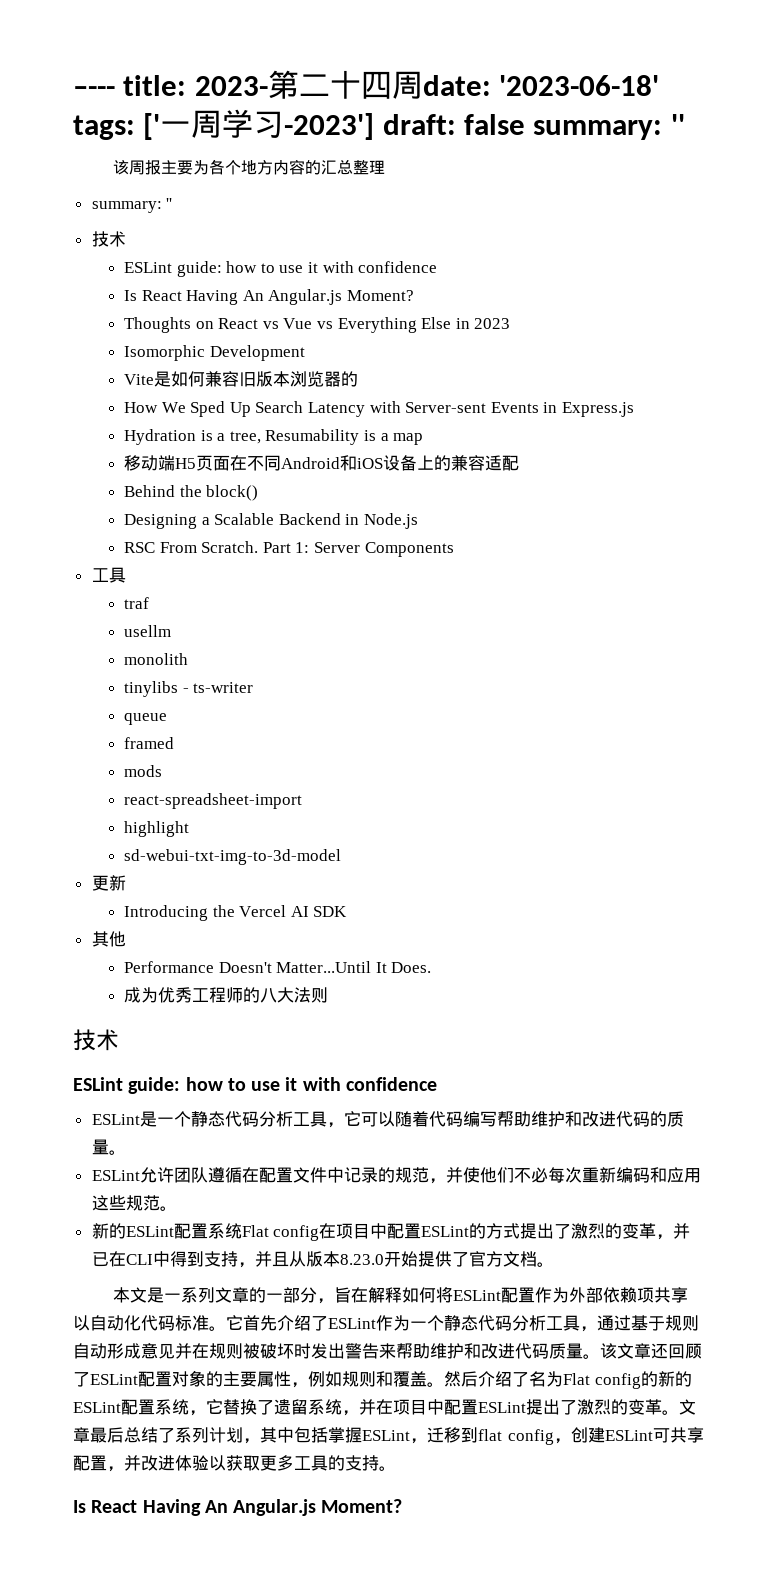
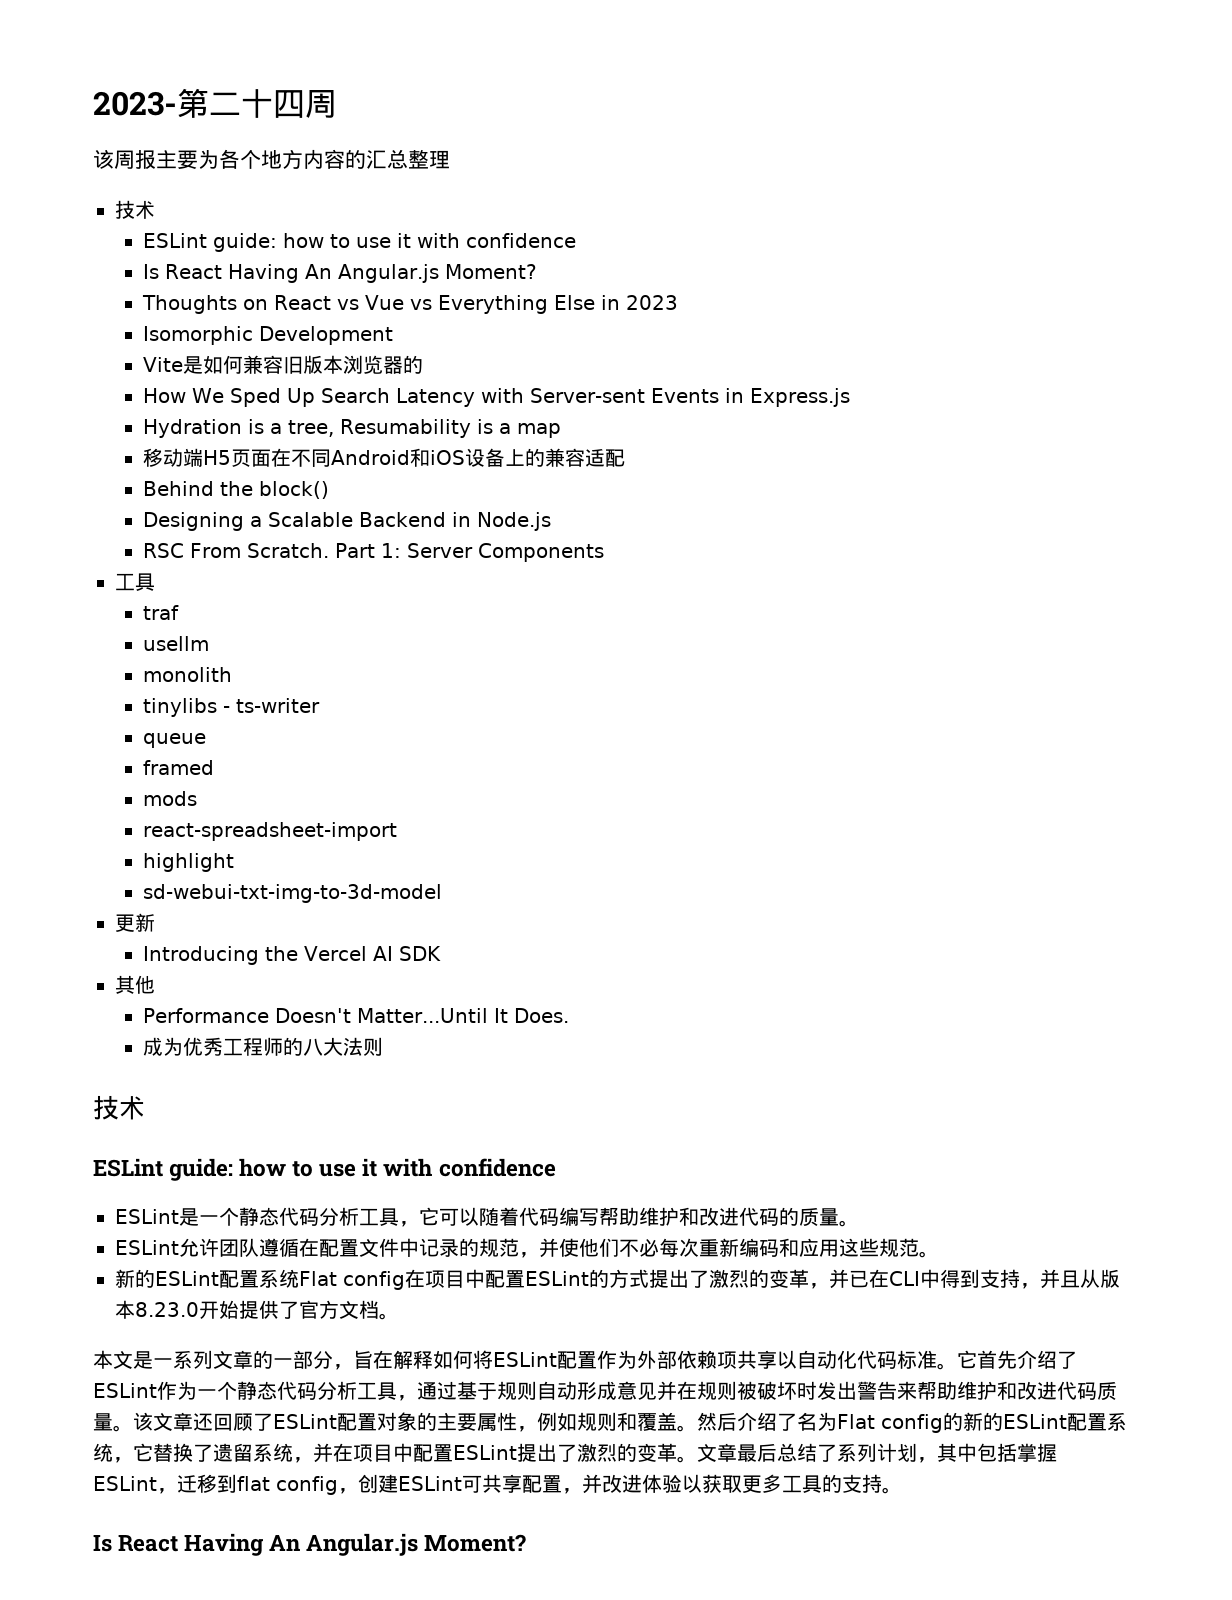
- –--- title: 2023-第二十四周date: '2023-06-18' tags: ['一周学习-2023'] draft: false summary: ''
+ 2023-第二十四周
  该周报主要为各个地方内容的汇总整理
- summary: ''

